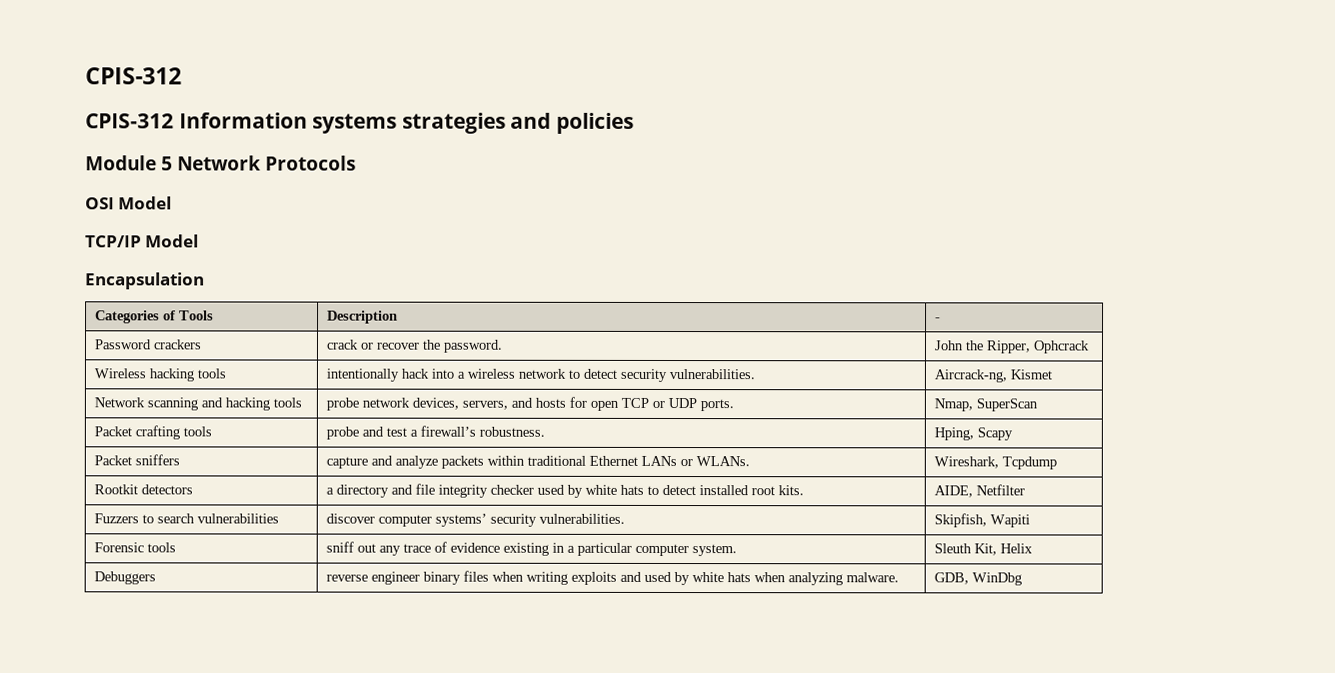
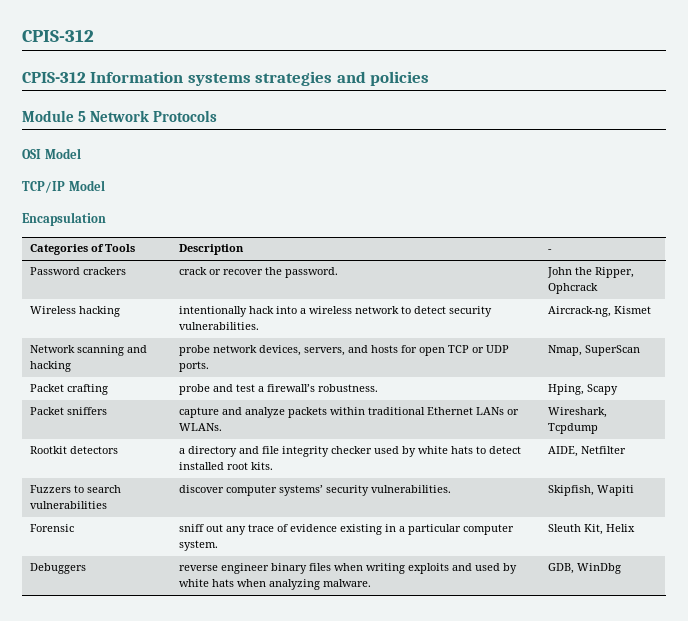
- Wireless hacking tools | intentionally hack into a wireless network to detect security vulnerabilities. | Aircrack-ng, Kismet
+ Wireless hacking | intentionally hack into a wireless network to detect security vulnerabilities. | Aircrack-ng, Kismet
- Network scanning and hacking tools | probe network devices, servers, and hosts for open TCP or UDP ports. | Nmap, SuperScan
+ Network scanning and hacking | probe network devices, servers, and hosts for open TCP or UDP ports. | Nmap, SuperScan
- Packet crafting tools | probe and test a firewall’s robustness. | Hping, Scapy
+ Packet crafting | probe and test a firewall’s robustness. | Hping, Scapy
- Forensic tools | sniff out any trace of evidence existing in a particular computer system. | Sleuth Kit, Helix
+ Forensic | sniff out any trace of evidence existing in a particular computer system. | Sleuth Kit, Helix

